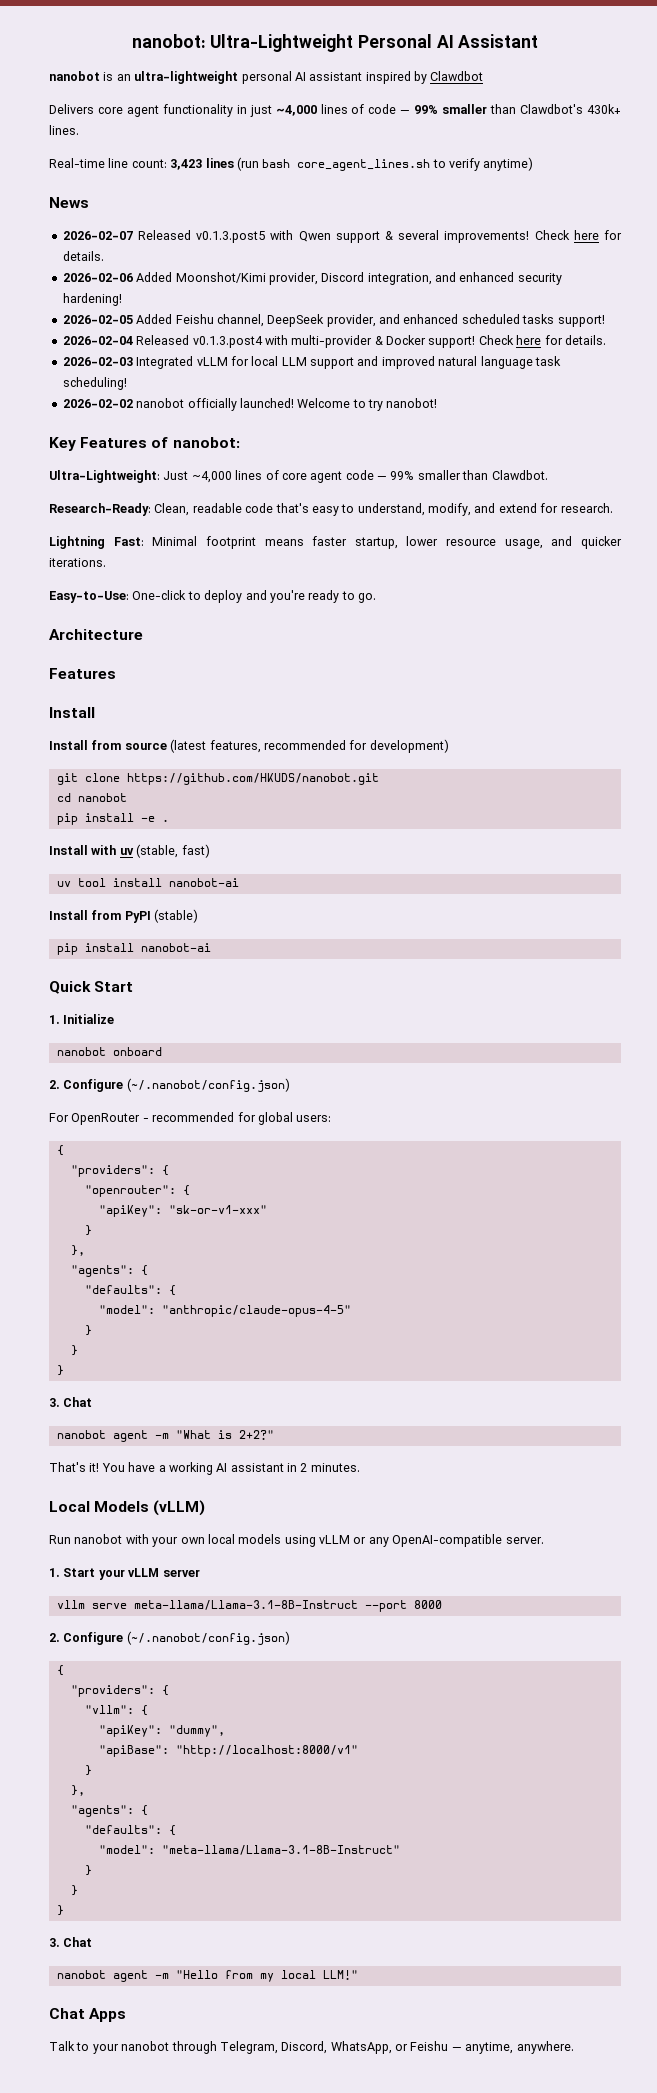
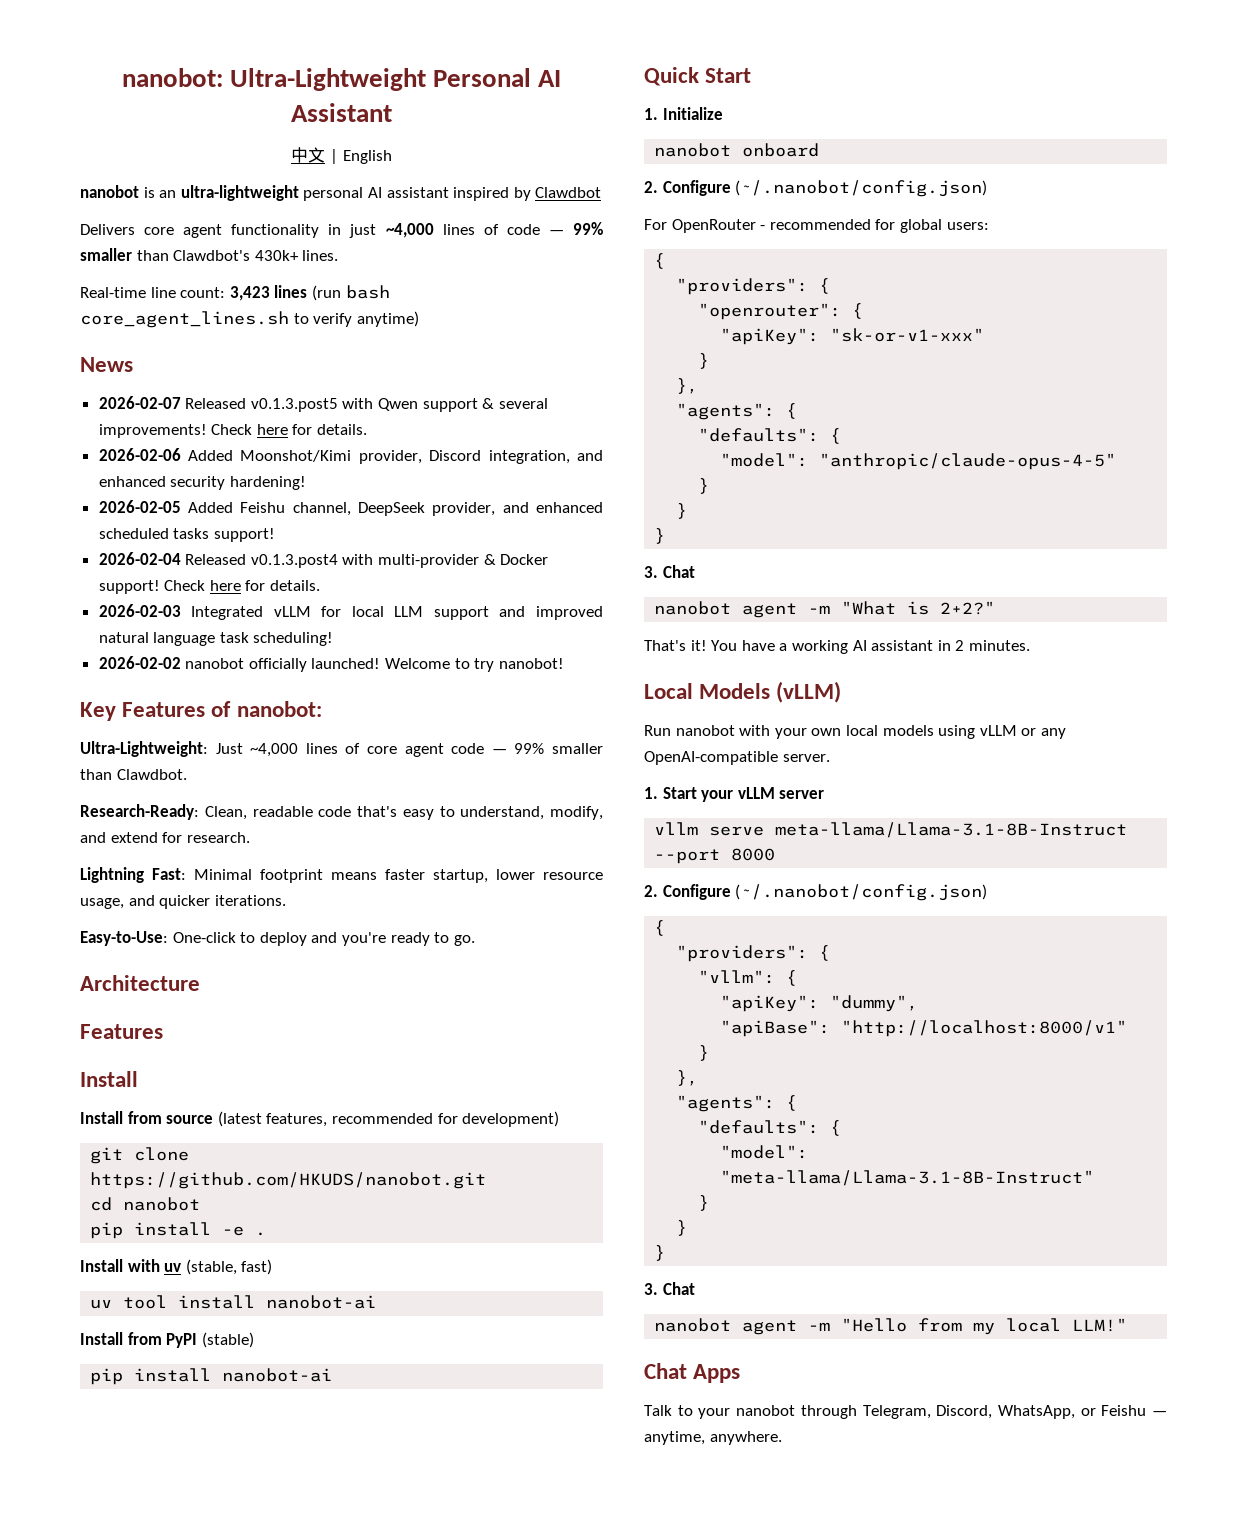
+ 中文 | English

